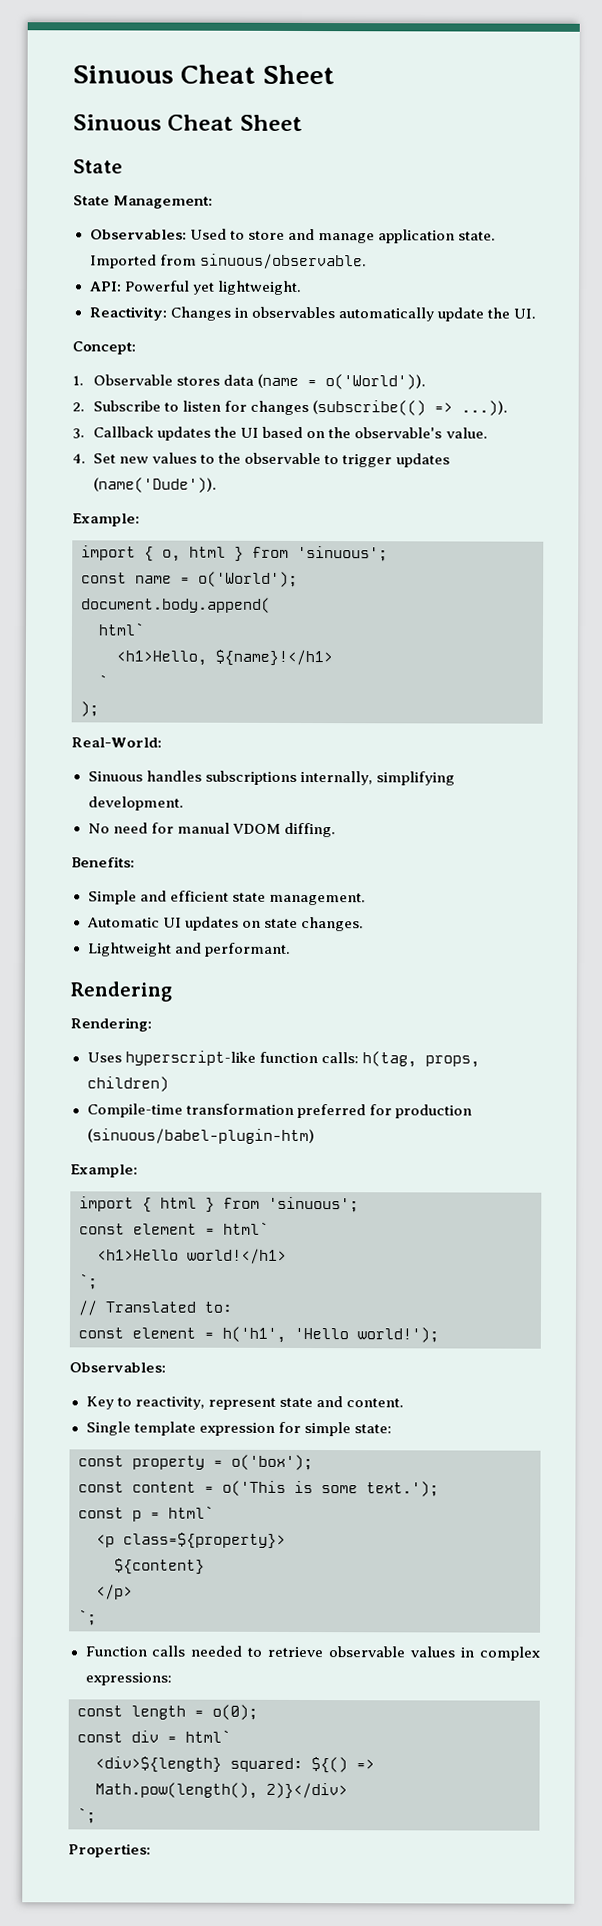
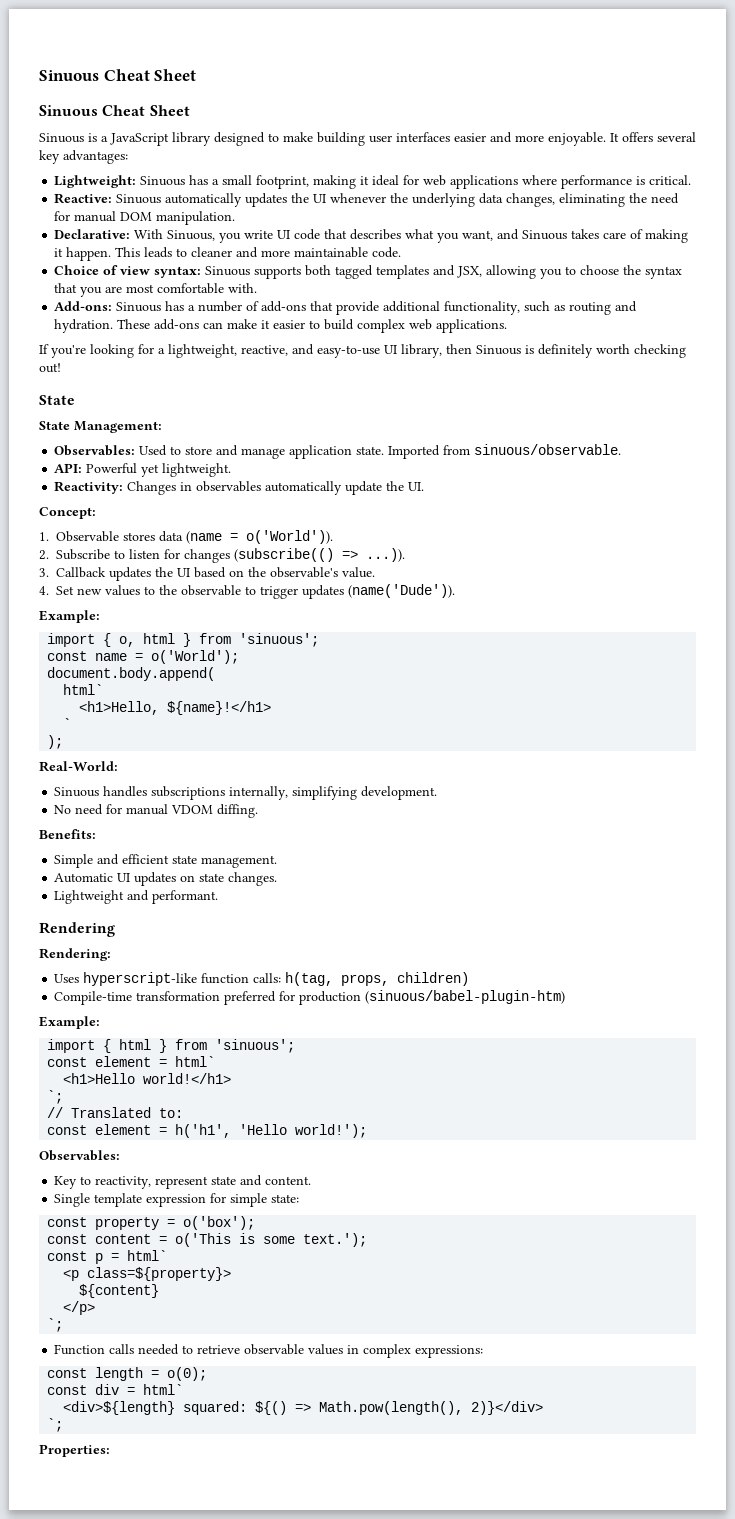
+ Sinuous is a JavaScript library designed to make building user interfaces easier and more enjoyable. It offers several key advantages:
+ Lightweight: Sinuous has a small footprint, making it ideal for web applications where performance is critical.
+ Reactive: Sinuous automatically updates the UI whenever the underlying data changes, eliminating the need for manual DOM manipulation.
+ Declarative: With Sinuous, you write UI code that describes what you want, and Sinuous takes care of making it happen. This leads to cleaner and more maintainable code.
+ Choice of view syntax: Sinuous supports both tagged templates and JSX, allowing you to choose the syntax that you are most comfortable with.
+ Add-ons: Sinuous has a number of add-ons that provide additional functionality, such as routing and hydration. These add-ons can make it easier to build complex web applications.
+ If you're looking for a lightweight, reactive, and easy-to-use UI library, then Sinuous is definitely worth checking out!

